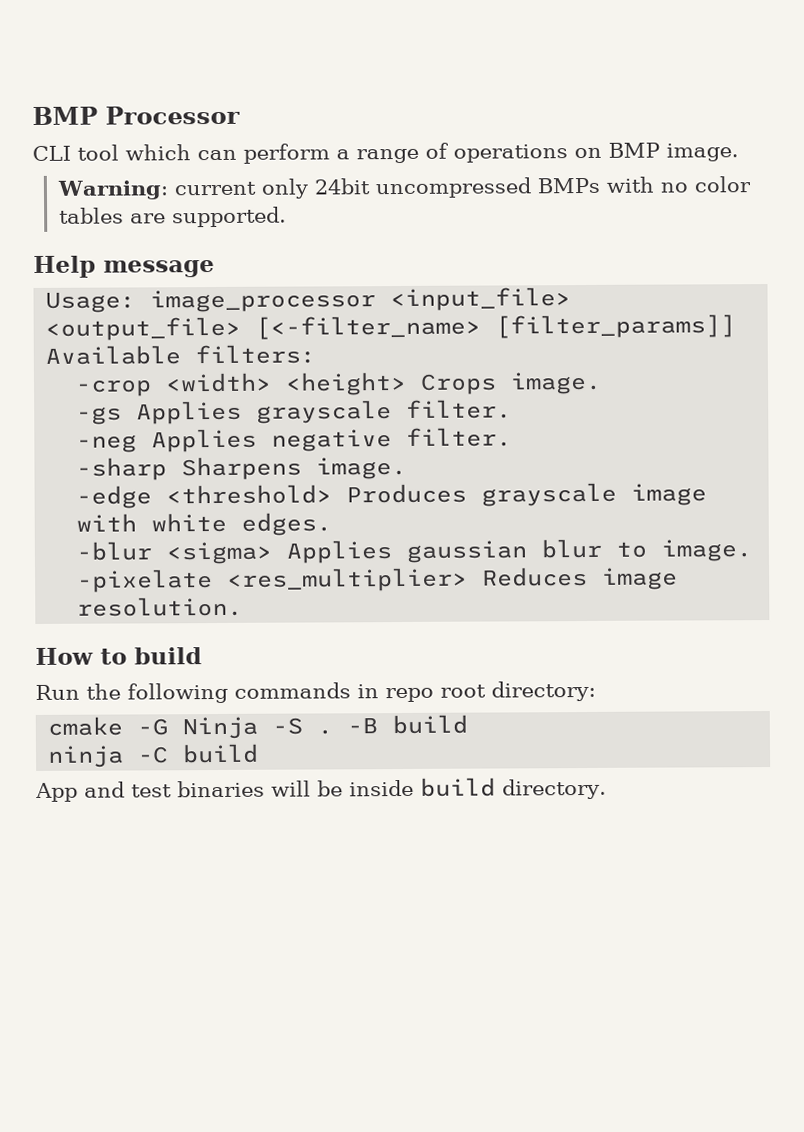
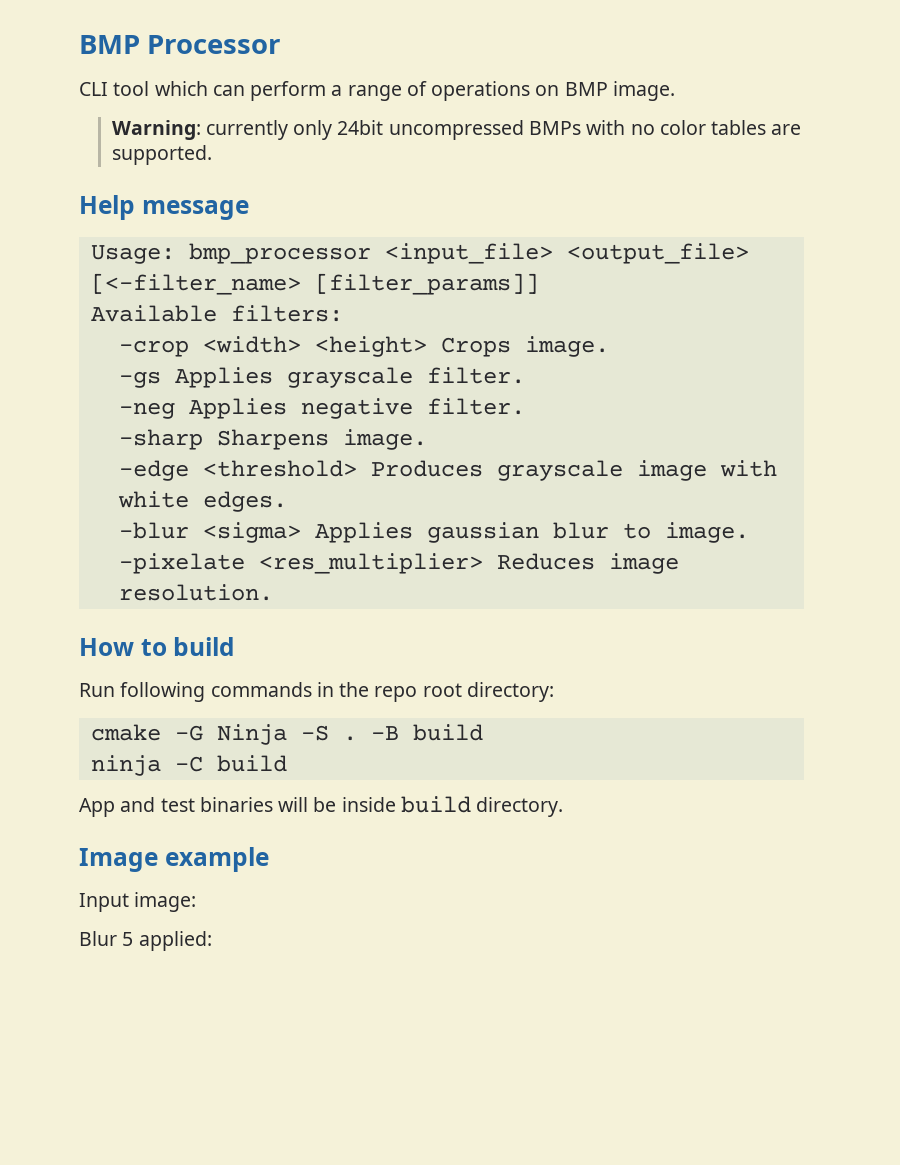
- Warning: current only 24bit uncompressed BMPs with no color tables are supported.
+ Warning: currently only 24bit uncompressed BMPs with no color tables are supported.
- Usage: image_processor <input_file> <output_file> [<-filter_name> [filter_params]]
+ Usage: bmp_processor <input_file> <output_file> [<-filter_name> [filter_params]]
- Run the following commands in repo root directory:
+ Run following commands in the repo root directory:
+ Image example
+ Input image:
+ Blur 5 applied:

